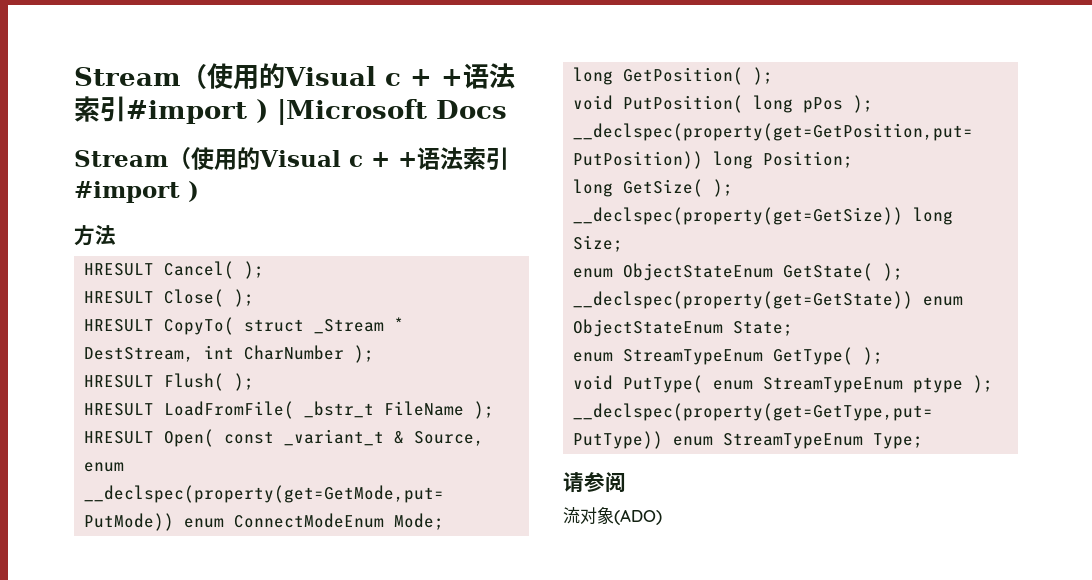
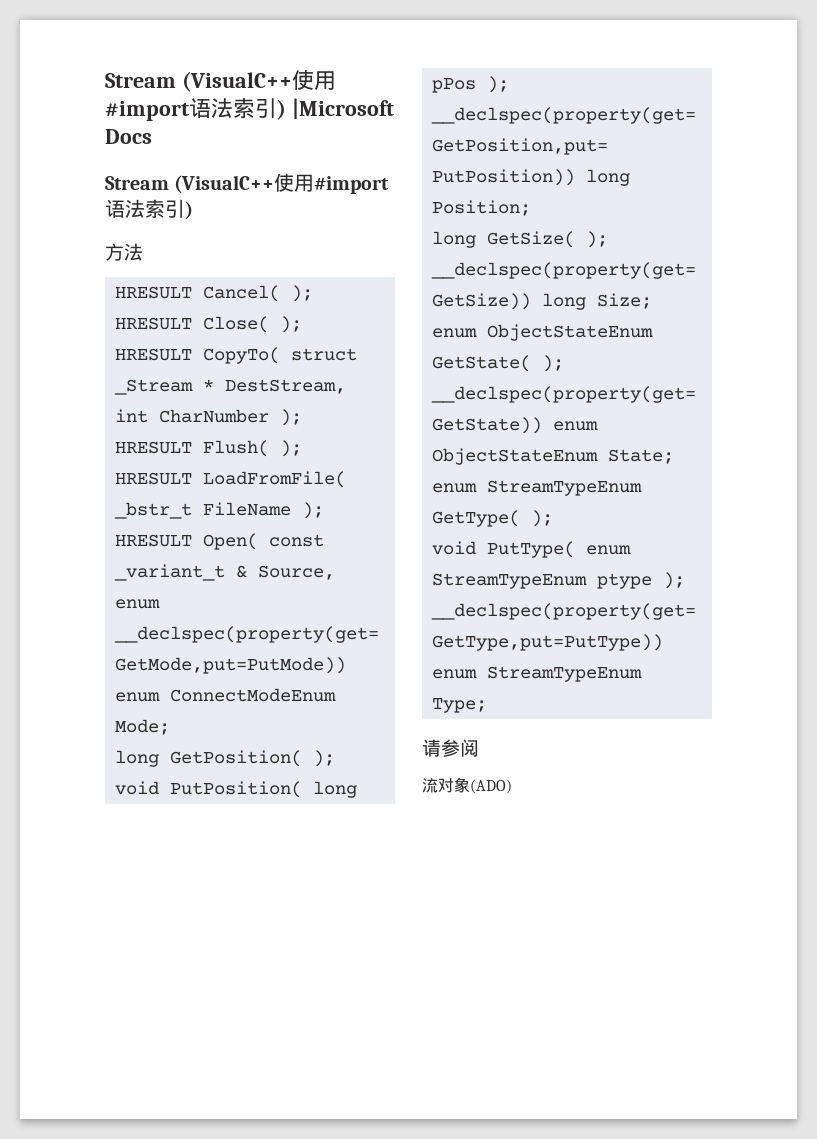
- Stream（使用的Visual c + +语法索引#import ) |Microsoft Docs
- Stream（使用的Visual c + +语法索引#import )
+ Stream (VisualC++使用#import语法索引) |Microsoft Docs
+ Stream (VisualC++使用#import语法索引)

